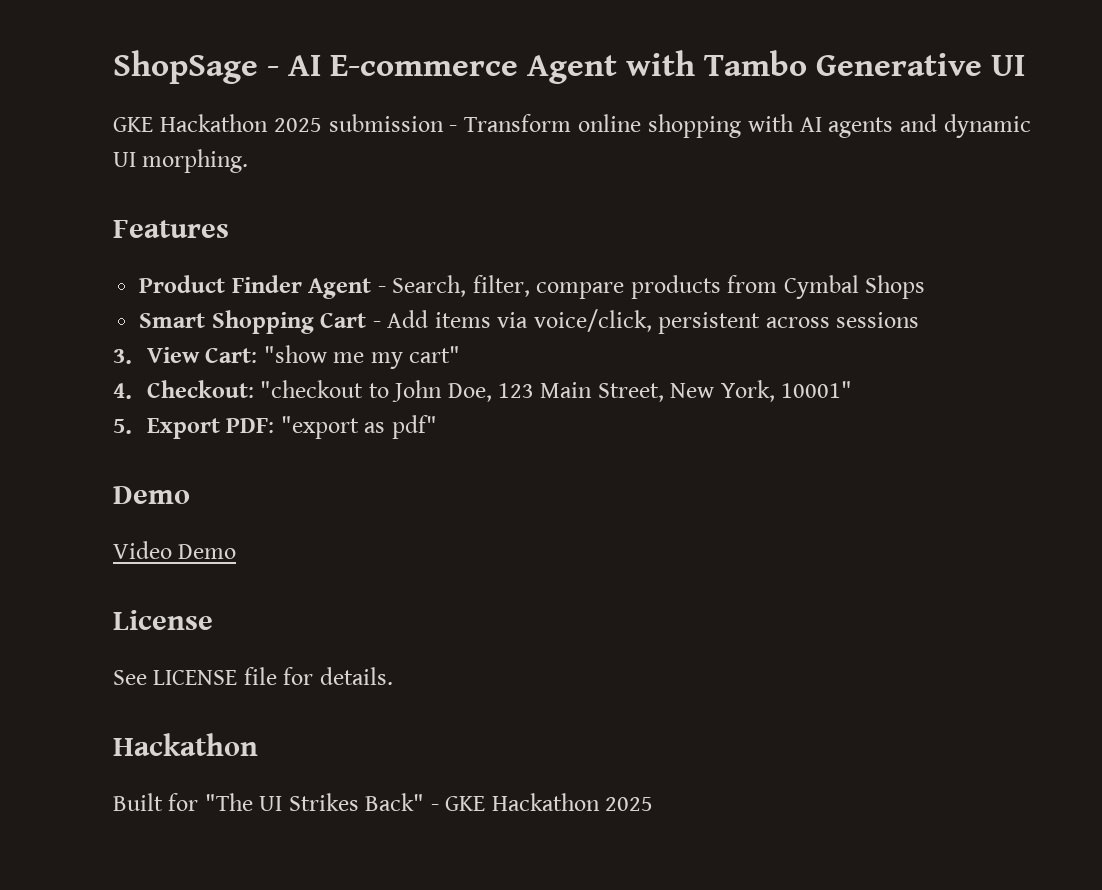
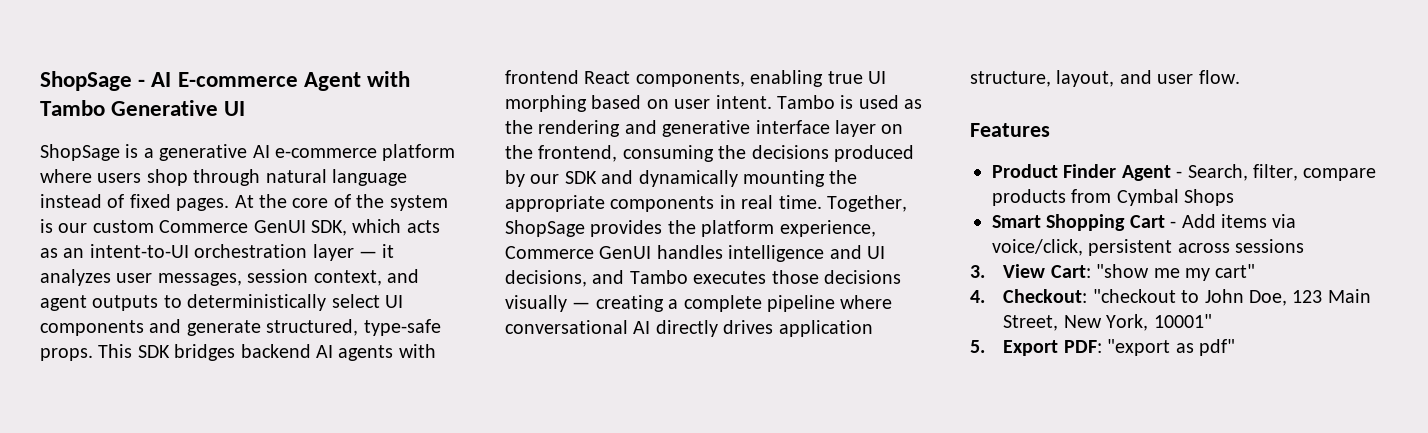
- GKE Hackathon 2025 submission - Transform online shopping with AI agents and dynamic UI morphing.
+ ShopSage is a generative AI e-commerce platform where users shop through natural language instead of fixed pages. At the core of the system is our custom Commerce GenUI SDK, which acts as an intent-to-UI orchestration layer — it analyzes user messages, session context, and agent outputs to deterministically select UI components and generate structured, type-safe props. This SDK bridges backend AI agents with frontend React components, enabling true UI morphing based on user intent. Tambo is used as the rendering and generative interface layer on the frontend, consuming the decisions produced by our SDK and dynamically mounting the appropriate components in real time. Together, ShopSage provides the platform experience, Commerce GenUI handles intelligence and UI decisions, and Tambo executes those decisions visually — creating a complete pipeline where conversational AI directly drives application structure, layout, and user flow.
  5. Export PDF: "export as pdf"
- Demo
- Video Demo
- License
- See LICENSE file for details.
- Hackathon
- Built for "The UI Strikes Back" - GKE Hackathon 2025

